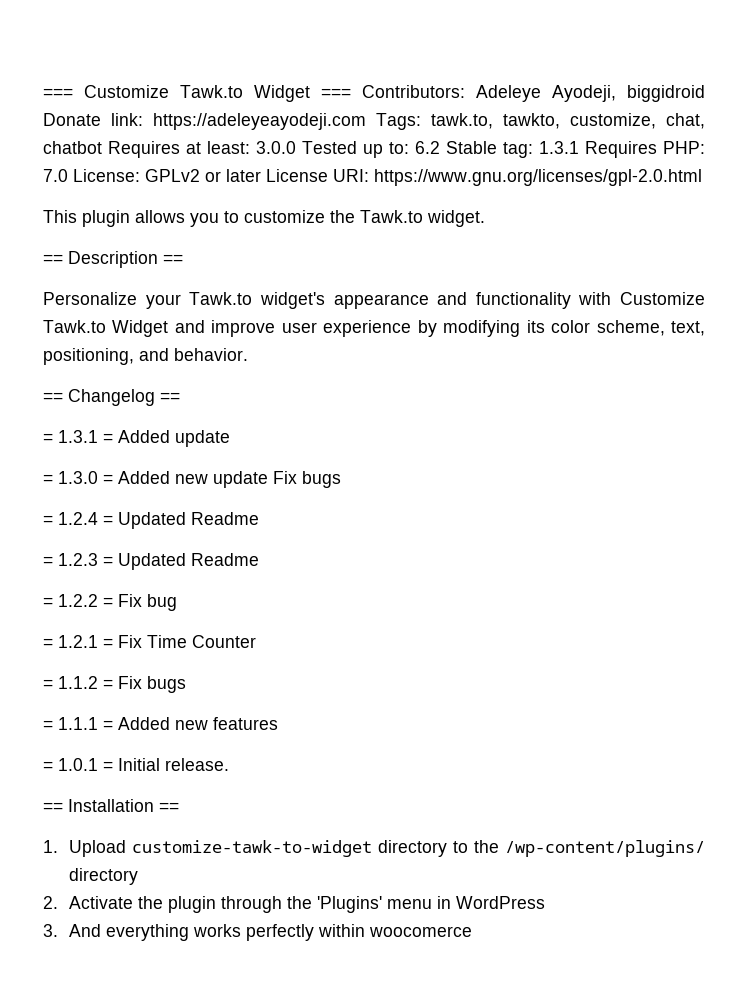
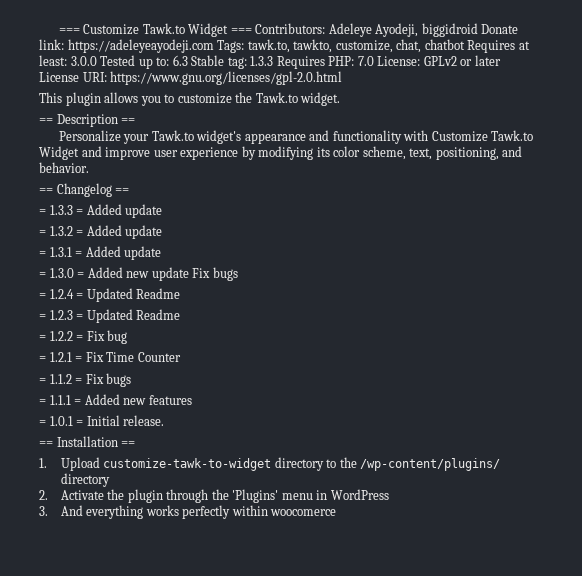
- === Customize Tawk.to Widget === Contributors: Adeleye Ayodeji, biggidroid Donate link: https://adeleyeayodeji.com Tags: tawk.to, tawkto, customize, chat, chatbot Requires at least: 3.0.0 Tested up to: 6.2 Stable tag: 1.3.1 Requires PHP: 7.0 License: GPLv2 or later License URI: https://www.gnu.org/licenses/gpl-2.0.html
+ === Customize Tawk.to Widget === Contributors: Adeleye Ayodeji, biggidroid Donate link: https://adeleyeayodeji.com Tags: tawk.to, tawkto, customize, chat, chatbot Requires at least: 3.0.0 Tested up to: 6.3 Stable tag: 1.3.3 Requires PHP: 7.0 License: GPLv2 or later License URI: https://www.gnu.org/licenses/gpl-2.0.html
+ = 1.3.3 = Added update
+ = 1.3.2 = Added update

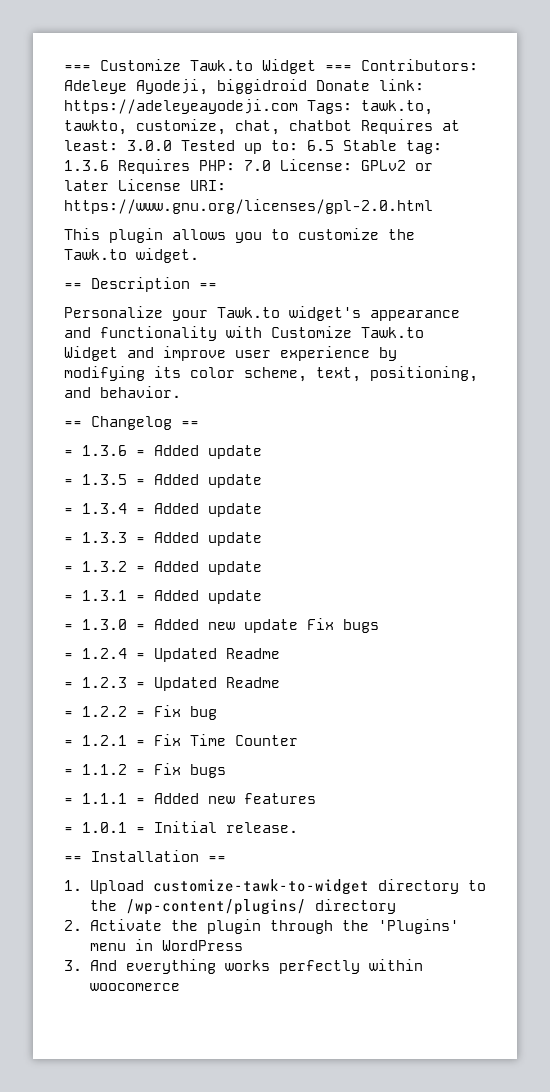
- === Customize Tawk.to Widget === Contributors: Adeleye Ayodeji, biggidroid Donate link: https://adeleyeayodeji.com Tags: tawk.to, tawkto, customize, chat, chatbot Requires at least: 3.0.0 Tested up to: 6.3 Stable tag: 1.3.3 Requires PHP: 7.0 License: GPLv2 or later License URI: https://www.gnu.org/licenses/gpl-2.0.html
+ === Customize Tawk.to Widget === Contributors: Adeleye Ayodeji, biggidroid Donate link: https://adeleyeayodeji.com Tags: tawk.to, tawkto, customize, chat, chatbot Requires at least: 3.0.0 Tested up to: 6.5 Stable tag: 1.3.6 Requires PHP: 7.0 License: GPLv2 or later License URI: https://www.gnu.org/licenses/gpl-2.0.html
+ = 1.3.6 = Added update
+ = 1.3.5 = Added update
+ = 1.3.4 = Added update

